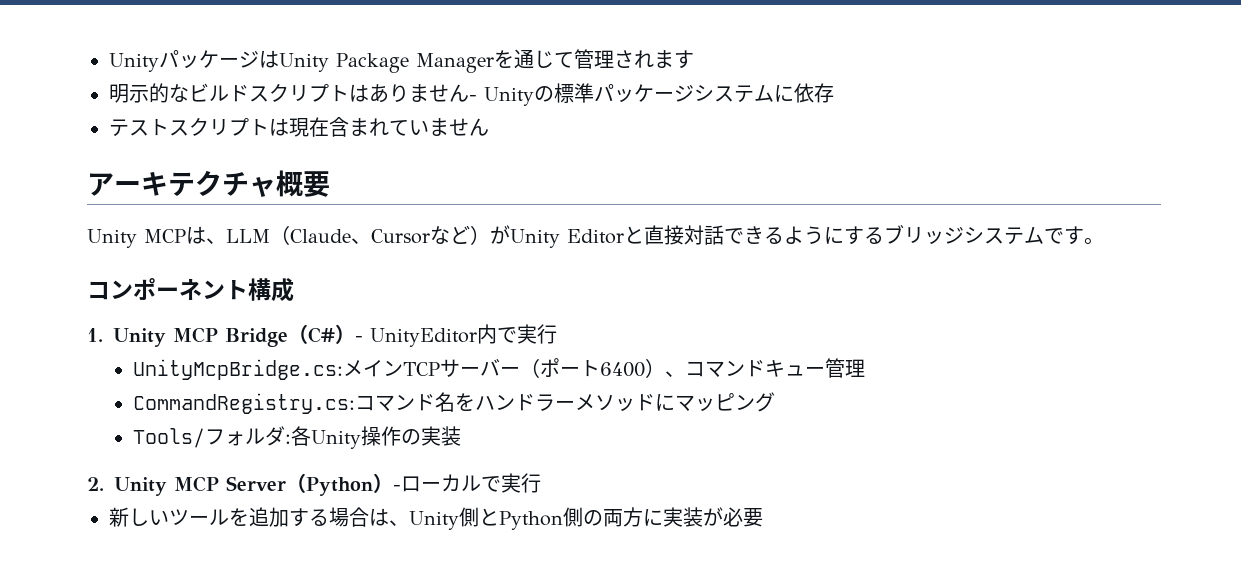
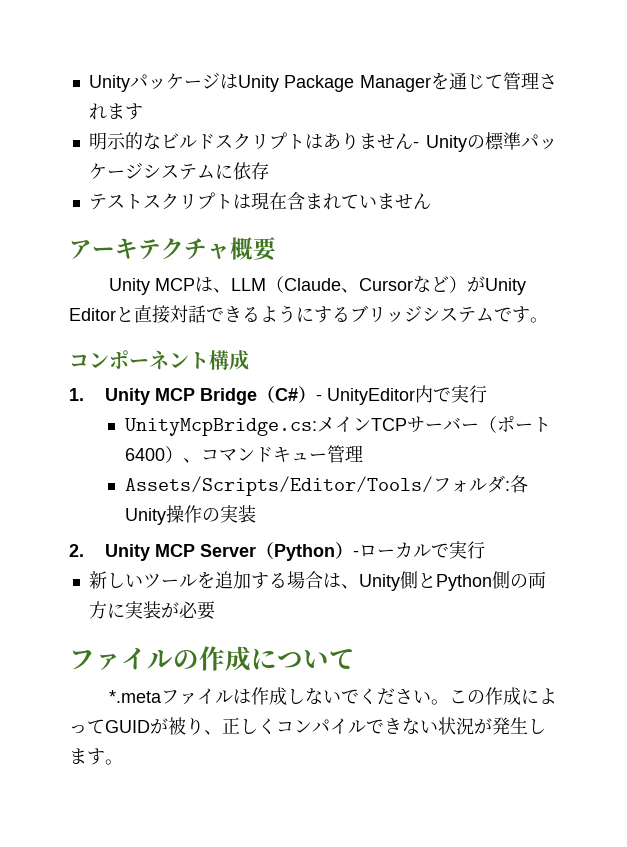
- CommandRegistry.cs:コマンド名をハンドラーメソッドにマッピング
- Tools/フォルダ:各Unity操作の実装
+ Assets/Scripts/Editor/Tools/フォルダ:各Unity操作の実装
+ ファイルの作成について
+ *.metaファイルは作成しないでください。この作成によってGUIDが被り、正しくコンパイルできない状況が発生します。

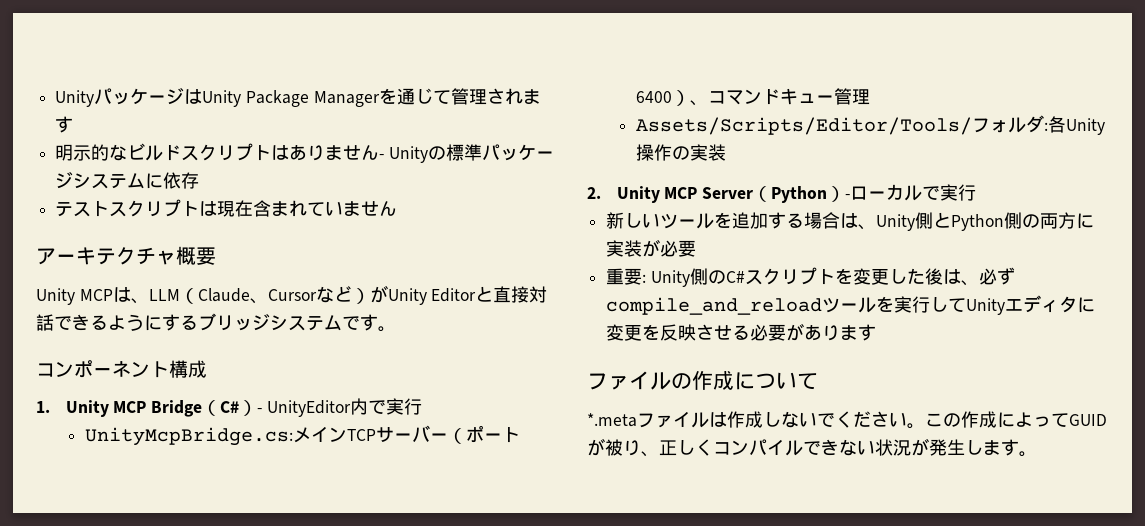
+ 重要: Unity側のC#スクリプトを変更した後は、必ずcompile_and_reloadツールを実行してUnityエディタに変更を反映させる必要があります

